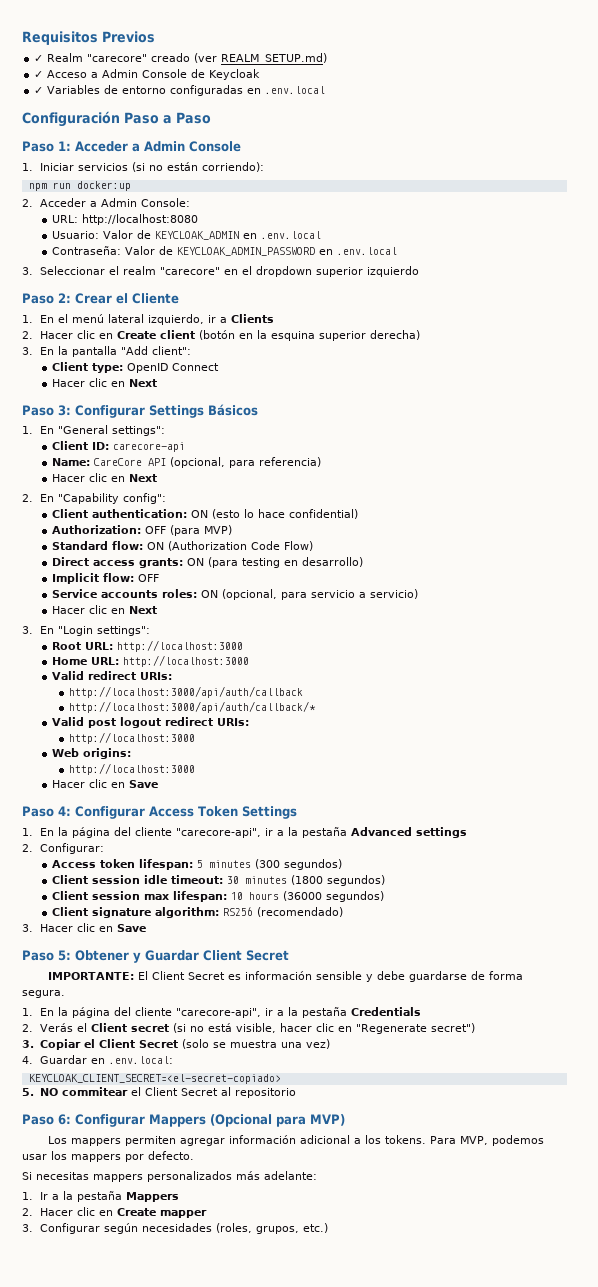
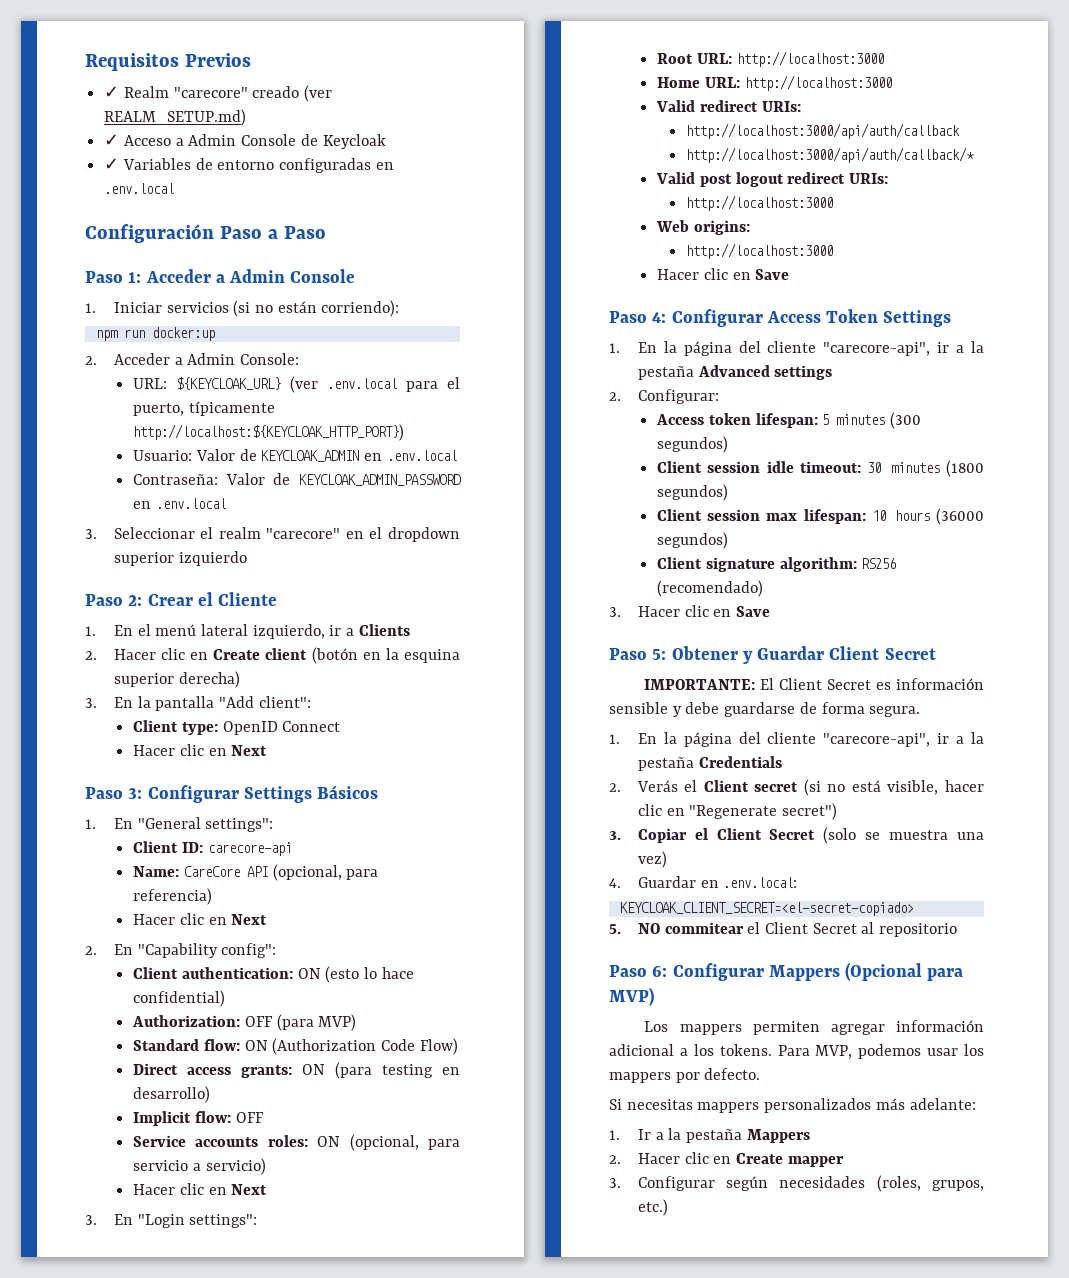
- URL: http://localhost:8080
+ URL: ${KEYCLOAK_URL} (ver .env.local para el puerto, típicamente http://localhost:${KEYCLOAK_HTTP_PORT})

